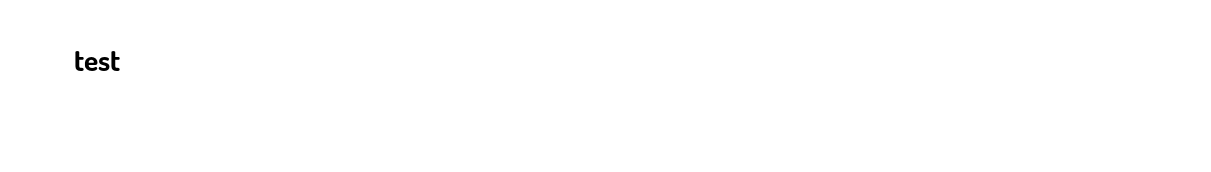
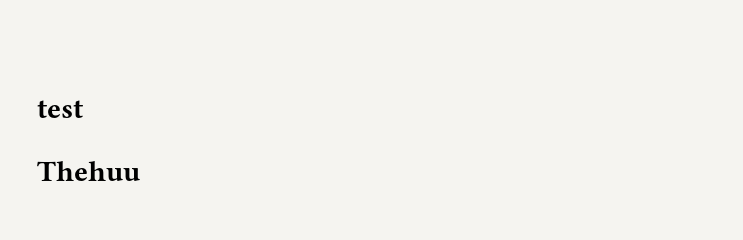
+ Thehuu

